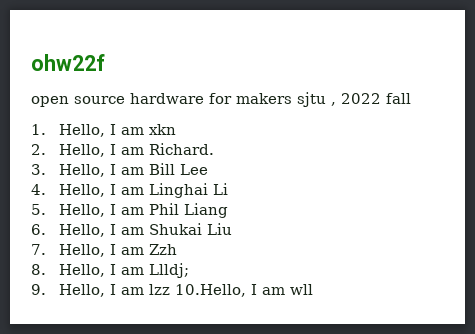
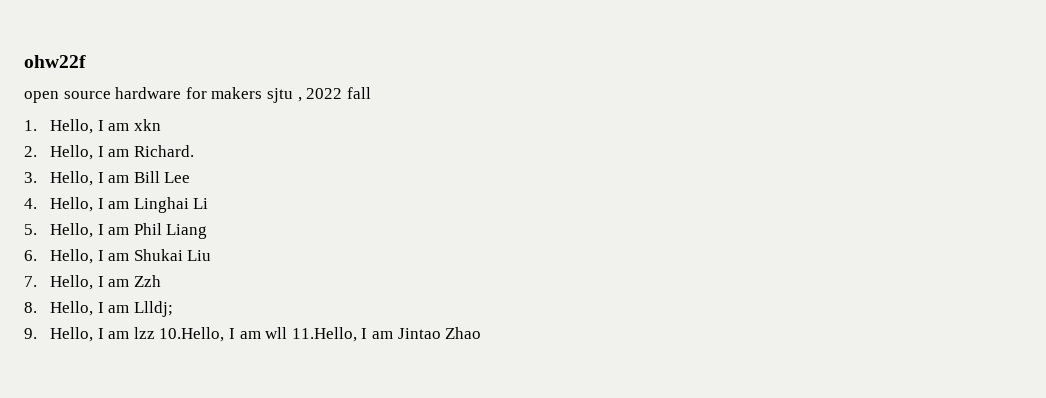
- 9. Hello, I am lzz 10.Hello, I am wll
+ 9. Hello, I am lzz 10.Hello, I am wll 11.Hello, I am Jintao Zhao

